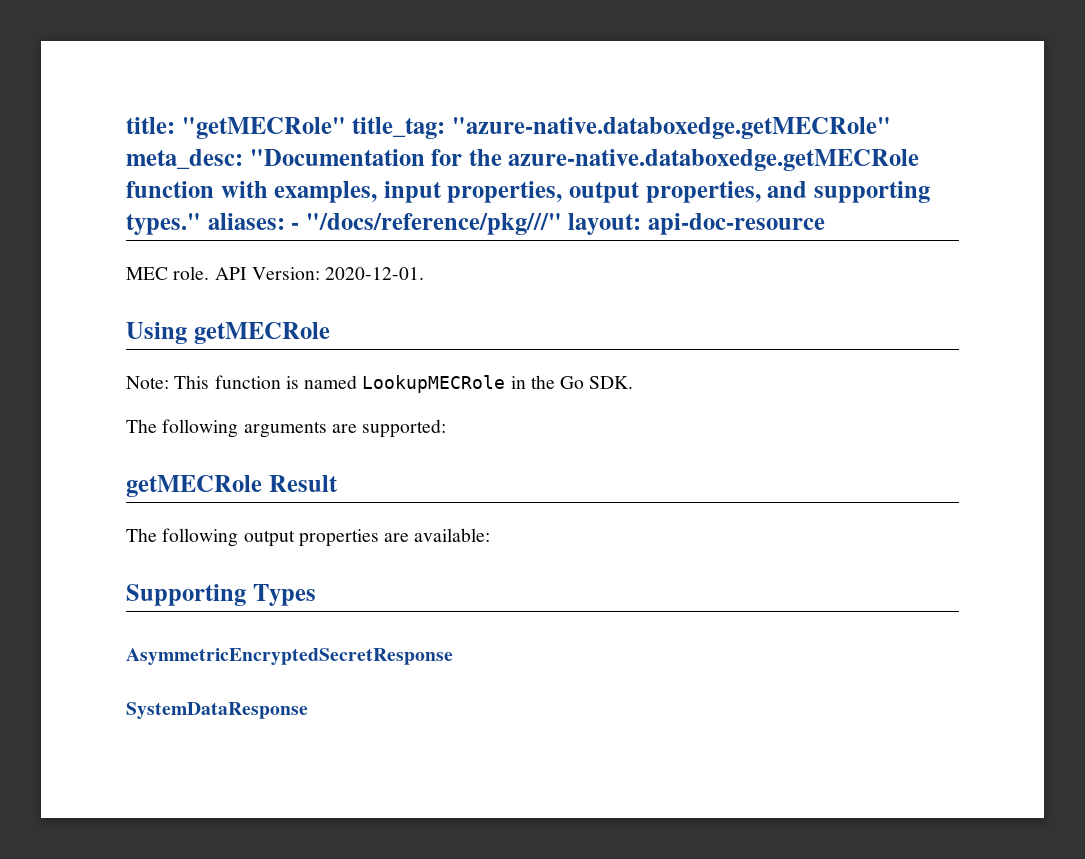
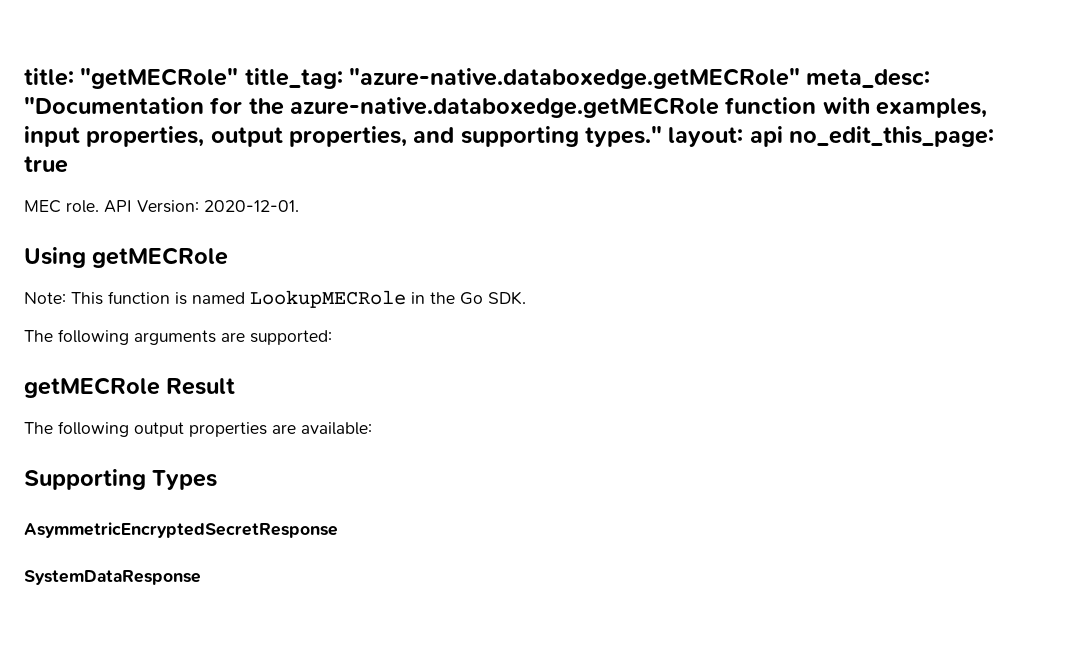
- title: "getMECRole" title_tag: "azure-native.databoxedge.getMECRole" meta_desc: "Documentation for the azure-native.databoxedge.getMECRole function with examples, input properties, output properties, and supporting types." aliases: - "/docs/reference/pkg///" layout: api-doc-resource
+ title: "getMECRole" title_tag: "azure-native.databoxedge.getMECRole" meta_desc: "Documentation for the azure-native.databoxedge.getMECRole function with examples, input properties, output properties, and supporting types." layout: api no_edit_this_page: true

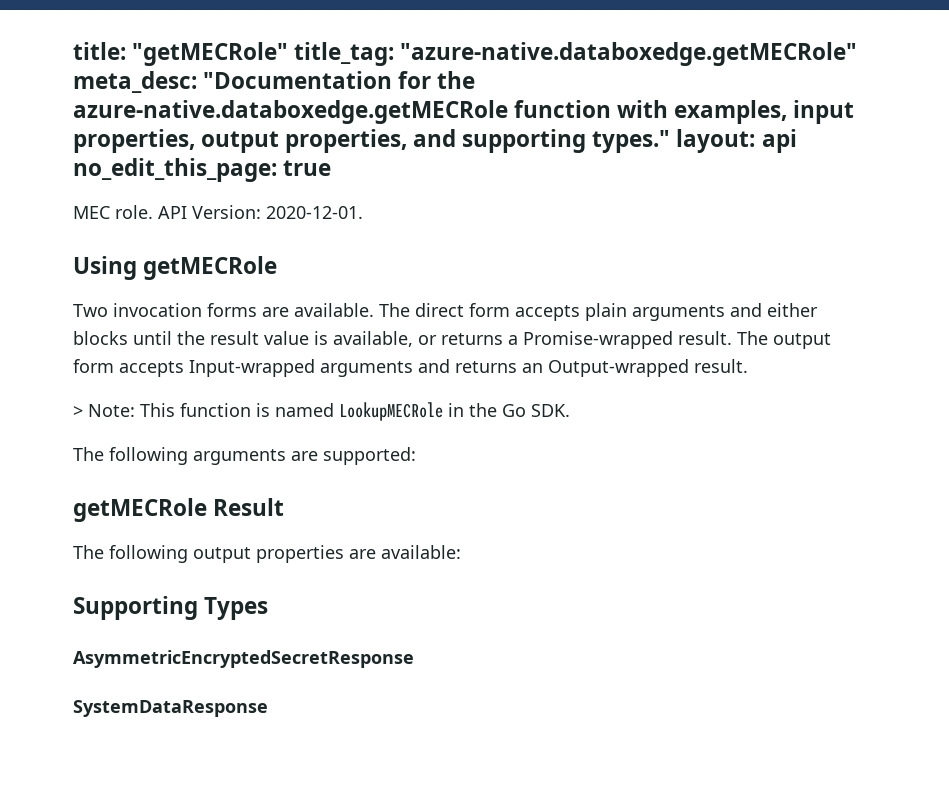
- Note: This function is named LookupMECRole in the Go SDK.
+ Two invocation forms are available. The direct form accepts plain arguments and either blocks until the result value is available, or returns a Promise-wrapped result. The output form accepts Input-wrapped arguments and returns an Output-wrapped result.
+ > Note: This function is named LookupMECRole in the Go SDK.

